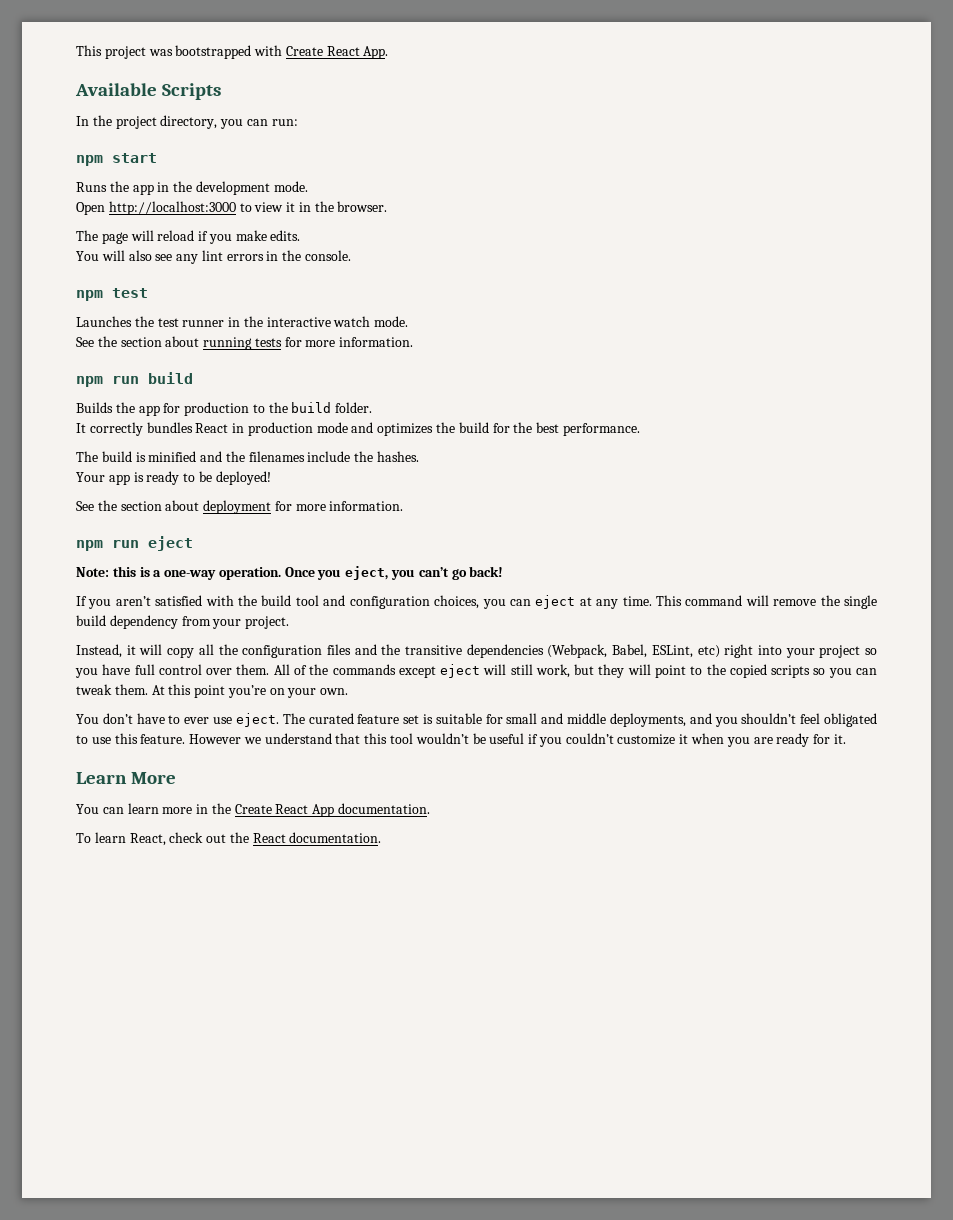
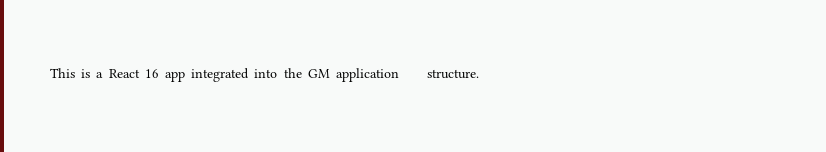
- This project was bootstrapped with Create React App.
- Available Scripts
- In the project directory, you can run:
- npm start
- Runs the app in the development mode.
- Open http://localhost:3000 to view it in the browser.
- The page will reload if you make edits.
- You will also see any lint errors in the console.
- npm test
- Launches the test runner in the interactive watch mode.
- See the section about running tests for more information.
- npm run build
- Builds the app for production to the build folder.
- It correctly bundles React in production mode and optimizes the build for the best performance.
- The build is minified and the filenames include the hashes.
- Your app is ready to be deployed!
- See the section about deployment for more information.
- npm run eject
- Note: this is a one-way operation. Once you eject, you can’t go back!
- If you aren’t satisfied with the build tool and configuration choices, you can eject at any time. This command will remove the single build dependency from your project.
- Instead, it will copy all the configuration files and the transitive dependencies (Webpack, Babel, ESLint, etc) right into your project so you have full control over them. All of the commands except eject will still work, but they will point to the copied scripts so you can tweak them. At this point you’re on your own.
- You don’t have to ever use eject. The curated feature set is suitable for small and middle deployments, and you shouldn’t feel obligated to use this feature. However we understand that this tool wouldn’t be useful if you couldn’t customize it when you are ready for it.
- Learn More
- You can learn more in the Create React App documentation.
- To learn React, check out the React documentation.
+ This is a React 16 app integrated into the GM application structure.

